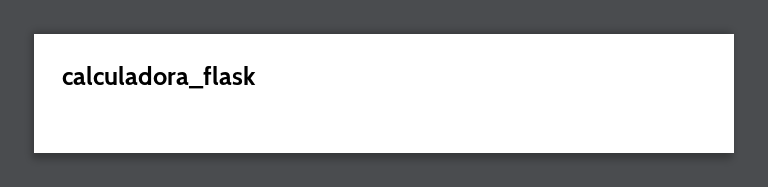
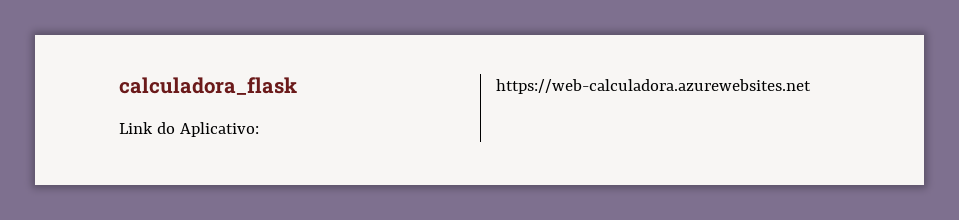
+ Link do Aplicativo: https://web-calculadora.azurewebsites.net

